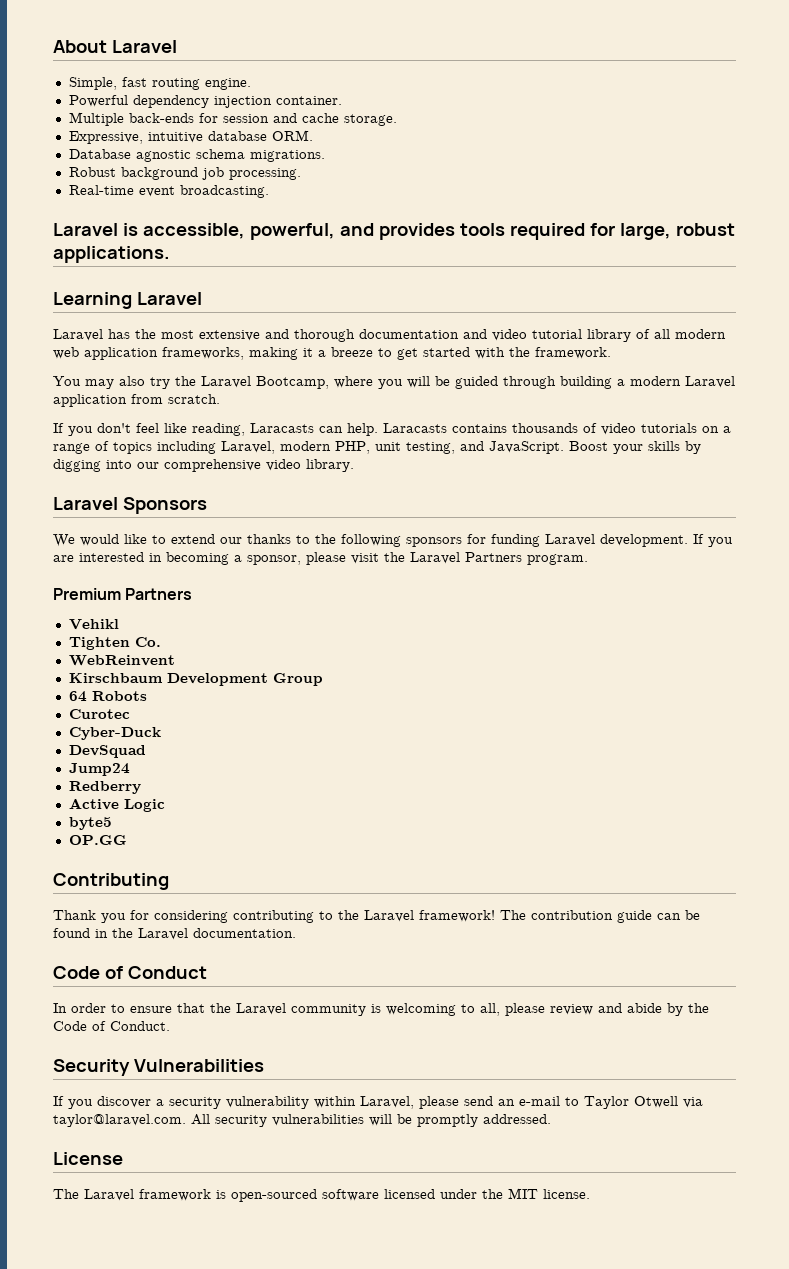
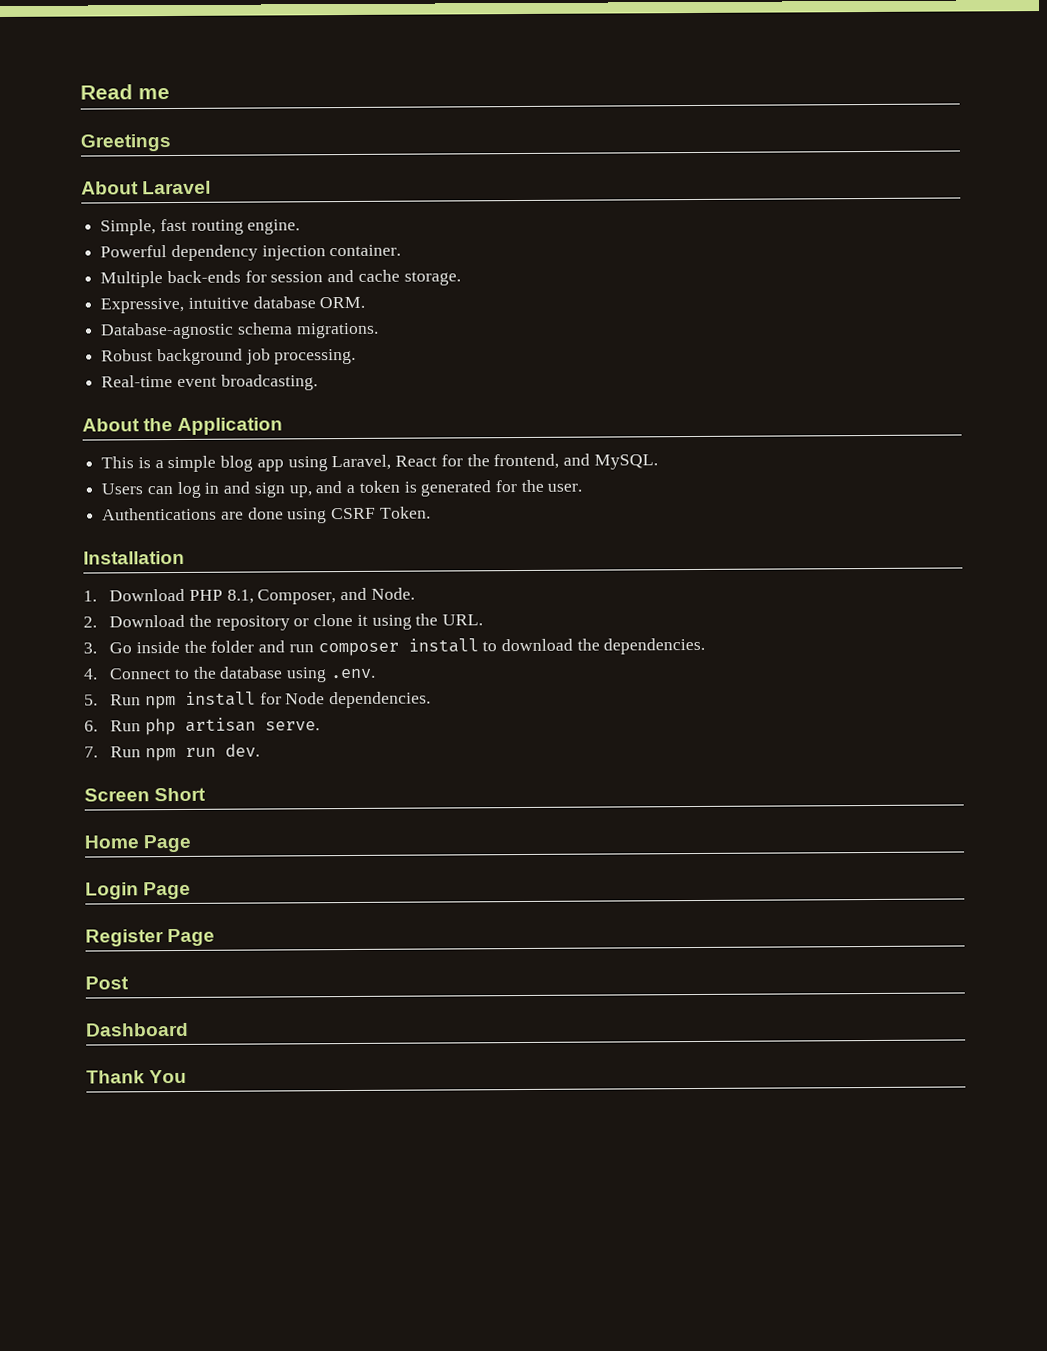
+ Read me
+ Greetings
- Database agnostic schema migrations.
+ Database-agnostic schema migrations.
- Laravel is accessible, powerful, and provides tools required for large, robust applications.
- Learning Laravel
- Laravel has the most extensive and thorough documentation and video tutorial library of all modern web application frameworks, making it a breeze to get started with the framework.
- You may also try the Laravel Bootcamp, where you will be guided through building a modern Laravel application from scratch.
- If you don't feel like reading, Laracasts can help. Laracasts contains thousands of video tutorials on a range of topics including Laravel, modern PHP, unit testing, and JavaScript. Boost your skills by digging into our comprehensive video library.
- Laravel Sponsors
- We would like to extend our thanks to the following sponsors for funding Laravel development. If you are interested in becoming a sponsor, please visit the Laravel Partners program.
- Premium Partners
- Vehikl
- Tighten Co.
- WebReinvent
- Kirschbaum Development Group
- 64 Robots
- Curotec
- Cyber-Duck
- DevSquad
- Jump24
- Redberry
- Active Logic
- byte5
- OP.GG
- Contributing
- Thank you for considering contributing to the Laravel framework! The contribution guide can be found in the Laravel documentation.
- Code of Conduct
- In order to ensure that the Laravel community is welcoming to all, please review and abide by the Code of Conduct.
- Security Vulnerabilities
- If you discover a security vulnerability within Laravel, please send an e-mail to Taylor Otwell via taylor@laravel.com. All security vulnerabilities will be promptly addressed.
- License
- The Laravel framework is open-sourced software licensed under the MIT license.
+ About the Application
+ This is a simple blog app using Laravel, React for the frontend, and MySQL.
+ Users can log in and sign up, and a token is generated for the user.
+ Authentications are done using CSRF Token.
+ Installation
+ 1. Download PHP 8.1, Composer, and Node.
+ 2. Download the repository or clone it using the URL.
+ 3. Go inside the folder and run composer install to download the dependencies.
+ 4. Connect to the database using .env.
+ 5. Run npm install for Node dependencies.
+ 6. Run php artisan serve.
+ 7. Run npm run dev.
+ Screen Short
+ Home Page
+ Login Page
+ Register Page
+ Post
+ Dashboard
+ Thank You

